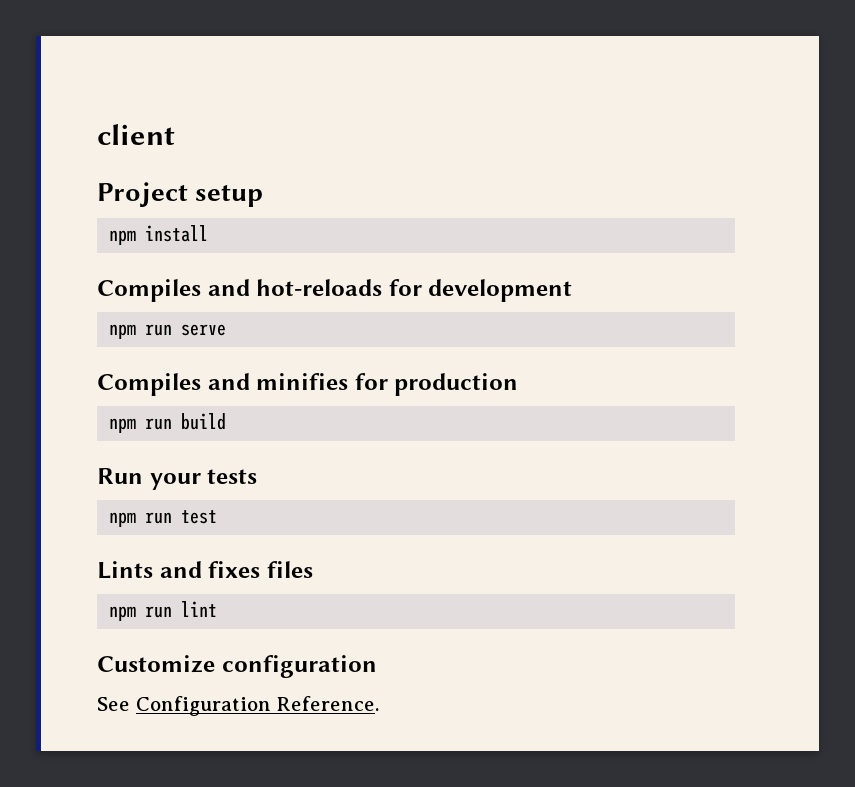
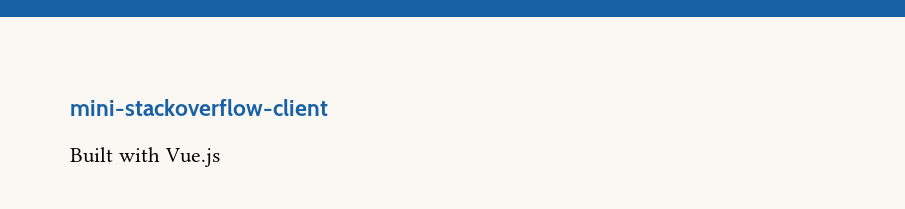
- client
- Project setup
- npm install
- Compiles and hot-reloads for development
- npm run serve
- Compiles and minifies for production
- npm run build
- Run your tests
- npm run test
- Lints and fixes files
- npm run lint
- Customize configuration
- See Configuration Reference.
+ mini-stackoverflow-client
+ Built with Vue.js

